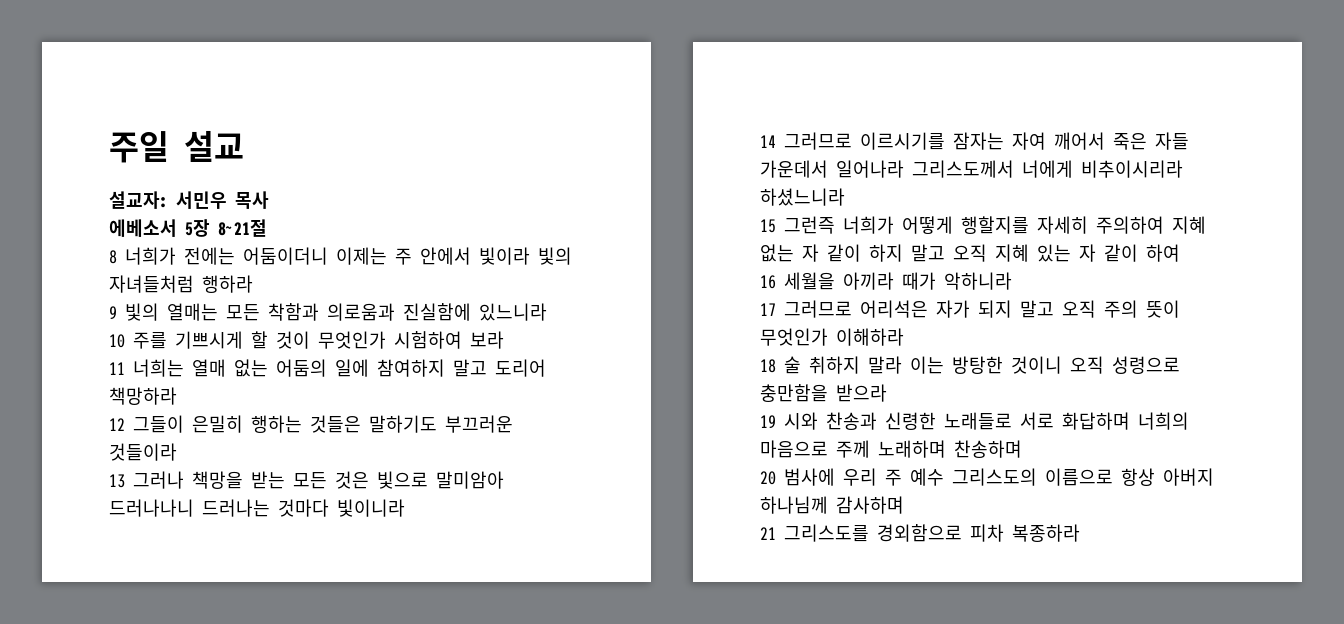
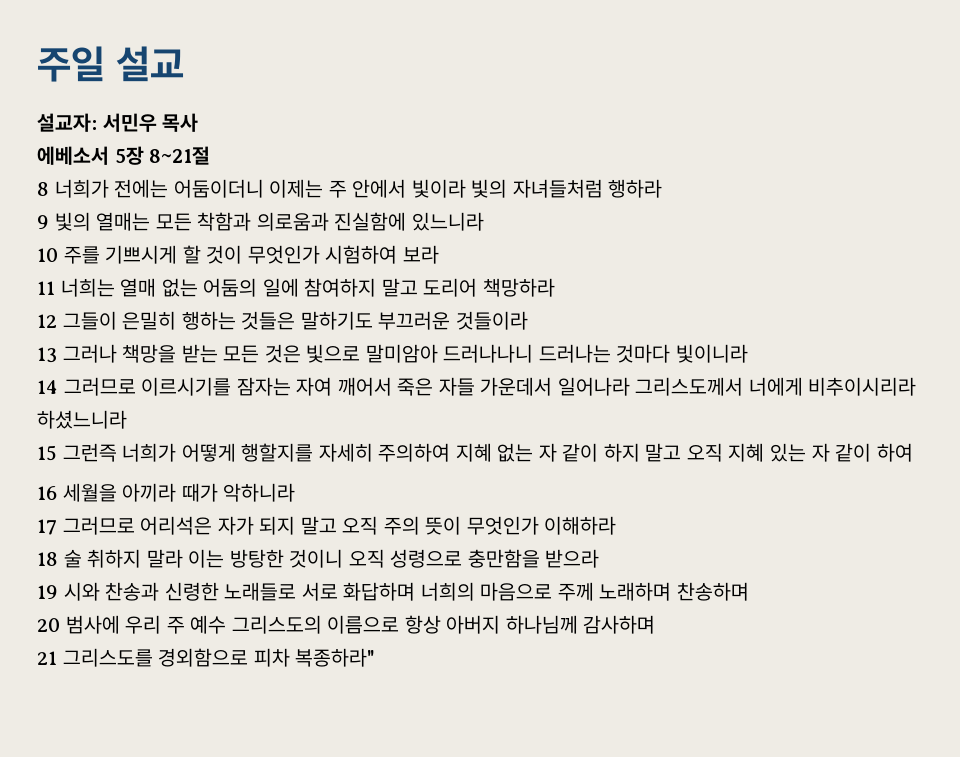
- 21 그리스도를 경외함으로 피차 복종하라
+ 21 그리스도를 경외함으로 피차 복종하라"

